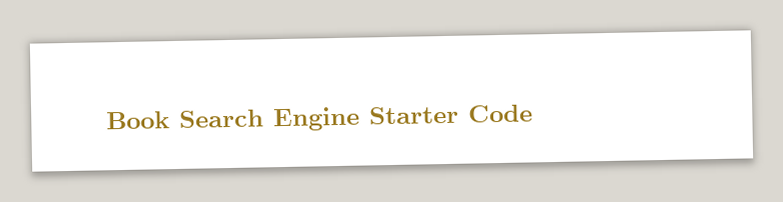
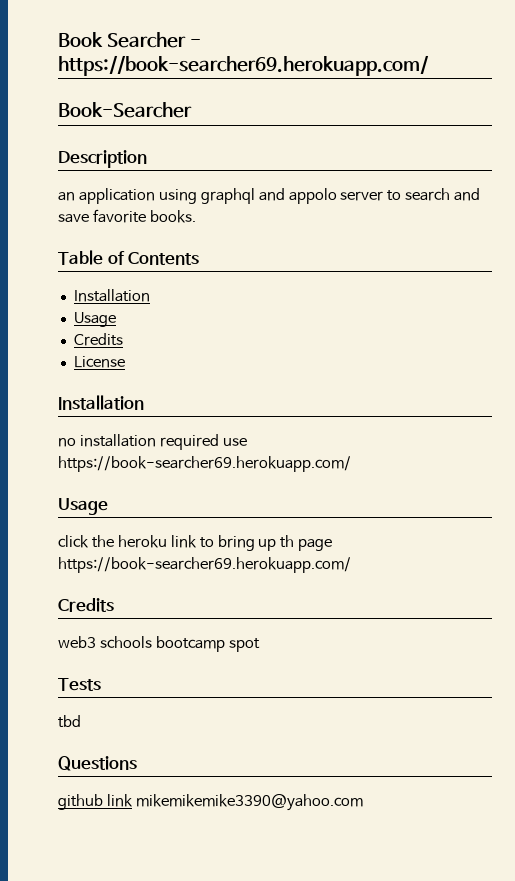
- Book Search Engine Starter Code
+ Book Searcher - https://book-searcher69.herokuapp.com/
+ Book-Searcher
+ Description
+ an application using graphql and appolo server to search and save favorite books.
+ Table of Contents
+ Installation
+ Usage
+ Credits
+ License
+ Installation
+ no installation required use https://book-searcher69.herokuapp.com/
+ Usage
+ click the heroku link to bring up th page https://book-searcher69.herokuapp.com/
+ Credits
+ web3 schools bootcamp spot
+ Tests
+ tbd
+ Questions
+ github link mikemikemike3390@yahoo.com

